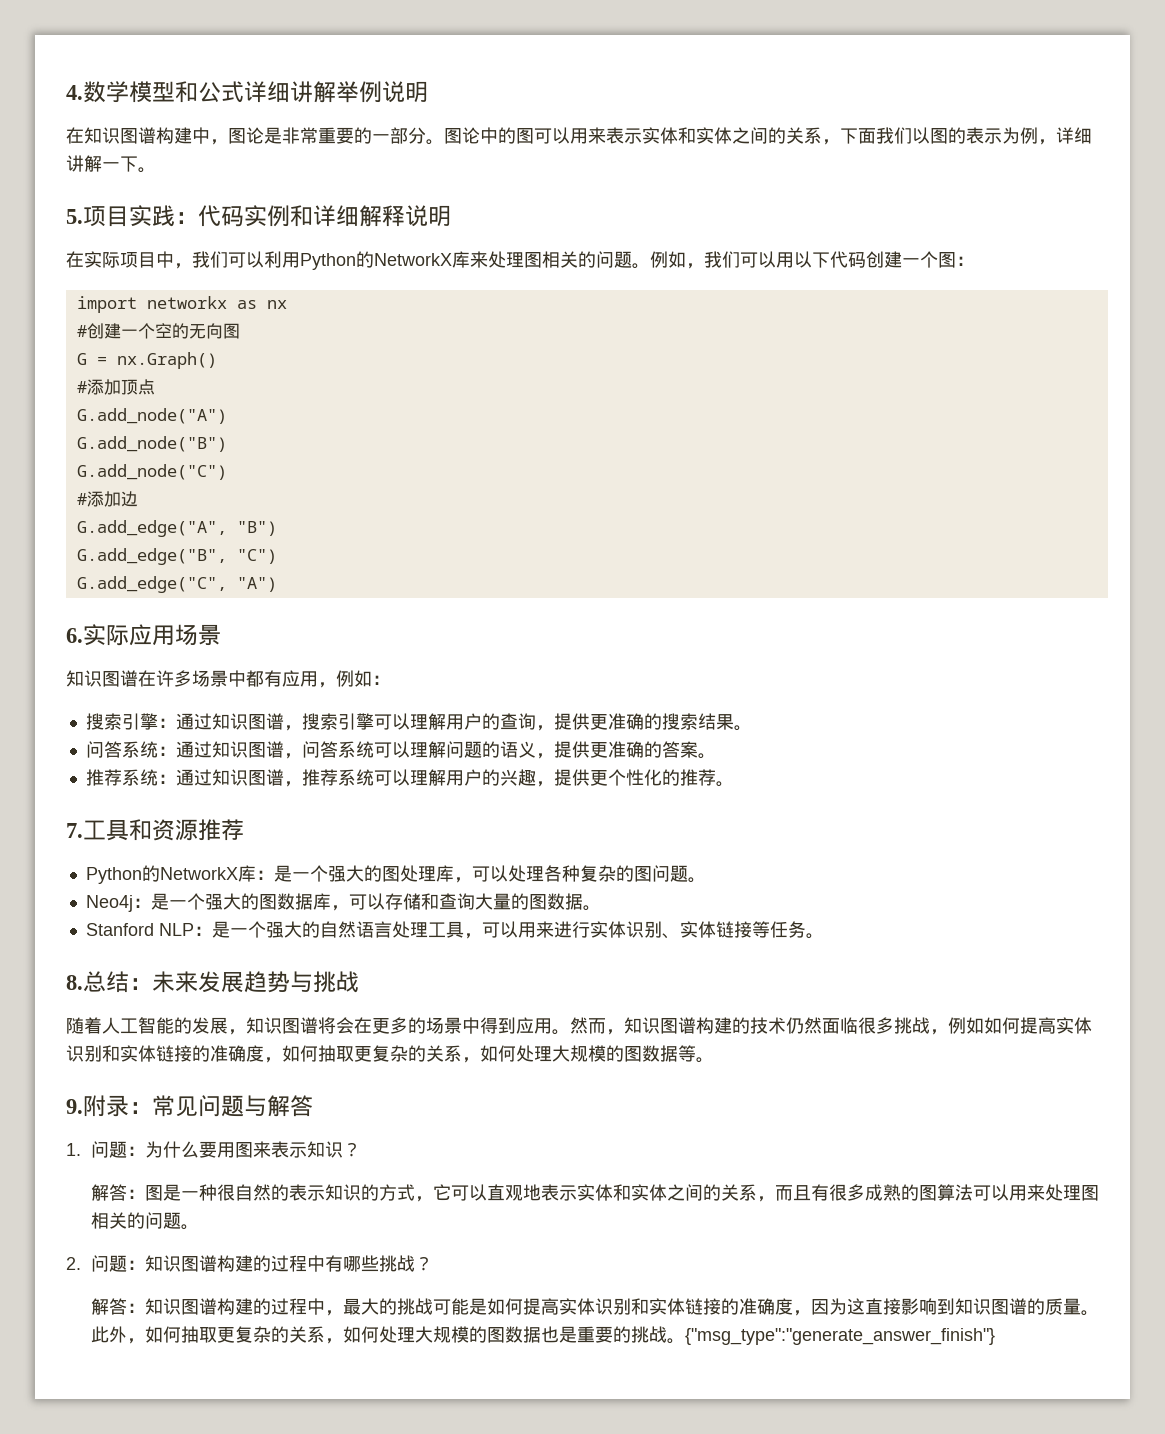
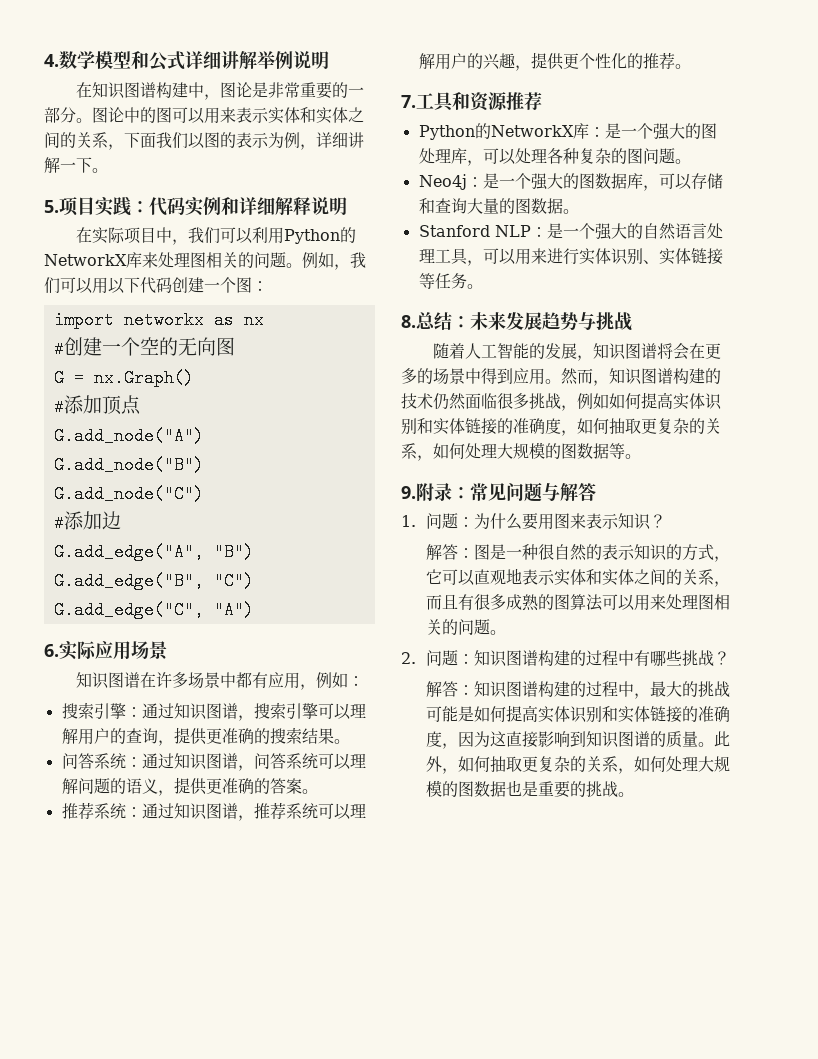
- {"msg_type":"generate_answer_finish"}

